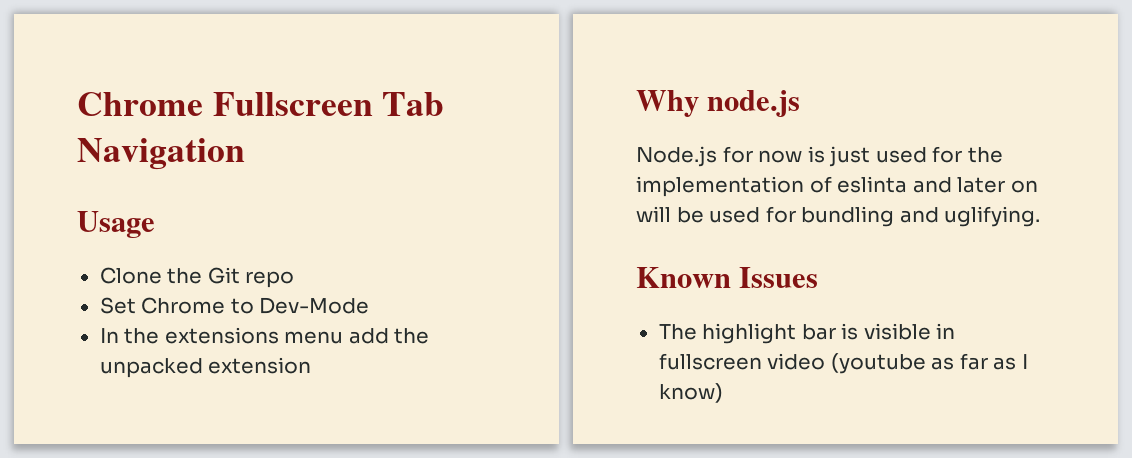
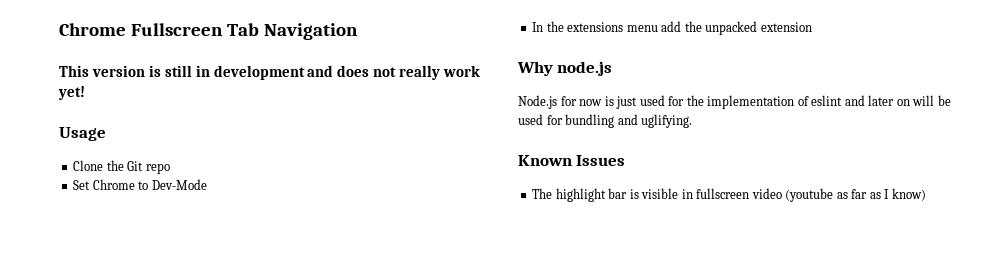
+ This version is still in development and does not really work yet!
- Node.js for now is just used for the implementation of eslinta and later on will be used for bundling and uglifying.
+ Node.js for now is just used for the implementation of eslint and later on will be used for bundling and uglifying.

